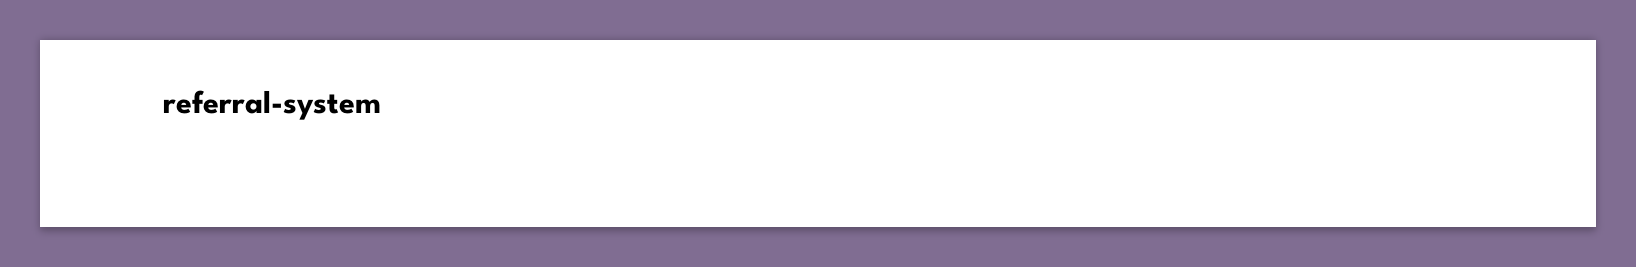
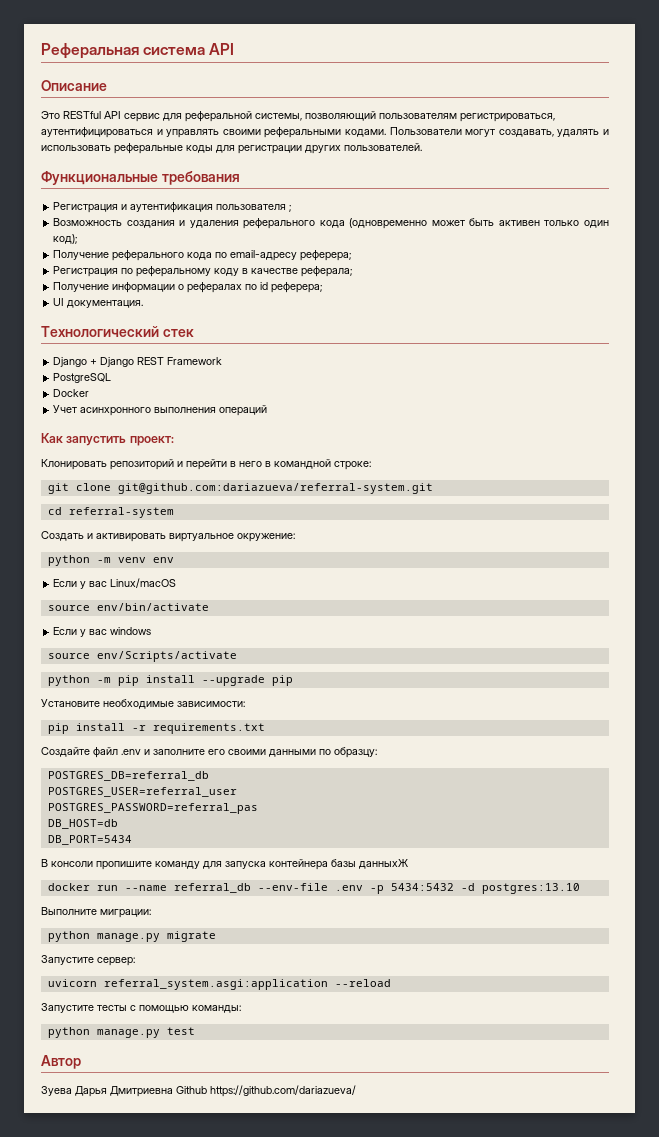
- referral-system
+ Реферальная система API
+ Описание
+ Это RESTful API сервис для реферальной системы, позволяющий пользователям регистрироваться, аутентифицироваться и управлять своими реферальными кодами. Пользователи могут создавать, удалять и использовать реферальные коды для регистрации других пользователей.
+ Функциональные требования
+ Регистрация и аутентификация пользователя ;
+ Возможность создания и удаления реферального кода (одновременно может быть активен только один код);
+ Получение реферального кода по email-адресу реферера;
+ Регистрация по реферальному коду в качестве реферала;
+ Получение информации о рефералах по id реферера;
+ UI документация.
+ Технологический стек
+ Django + Django REST Framework
+ PostgreSQL
+ Docker
+ Учет асинхронного выполнения операций
+ Как запустить проект:
+ Клонировать репозиторий и перейти в него в командной строке:
+ git clone git@github.com:dariazueva/referral-system.git
+ cd referral-system
+ Cоздать и активировать виртуальное окружение:
+ python -m venv env
+ Если у вас Linux/macOS
+ source env/bin/activate
+ Если у вас windows
+ source env/Scripts/activate
+ python -m pip install --upgrade pip
+ Установите необходимые зависимости:
+ pip install -r requirements.txt
+ Создайте файл .env и заполните его своими данными по образцу:
+ POSTGRES_DB=referral_db
+ POSTGRES_USER=referral_user
+ POSTGRES_PASSWORD=referral_pas
+ DB_HOST=db
+ DB_PORT=5434
+ В консоли пропишите команду для запуска контейнера базы данныхЖ
+ docker run --name referral_db --env-file .env -p 5434:5432 -d postgres:13.10
+ Выполните миграции:
+ python manage.py migrate
+ Запустите сервер:
+ uvicorn referral_system.asgi:application --reload
+ Запустите тесты с помощью команды:
+ python manage.py test
+ Автор
+ Зуева Дарья Дмитриевна Github https://github.com/dariazueva/

